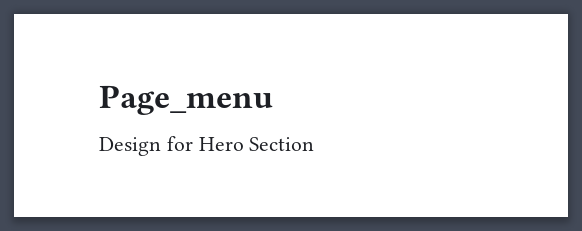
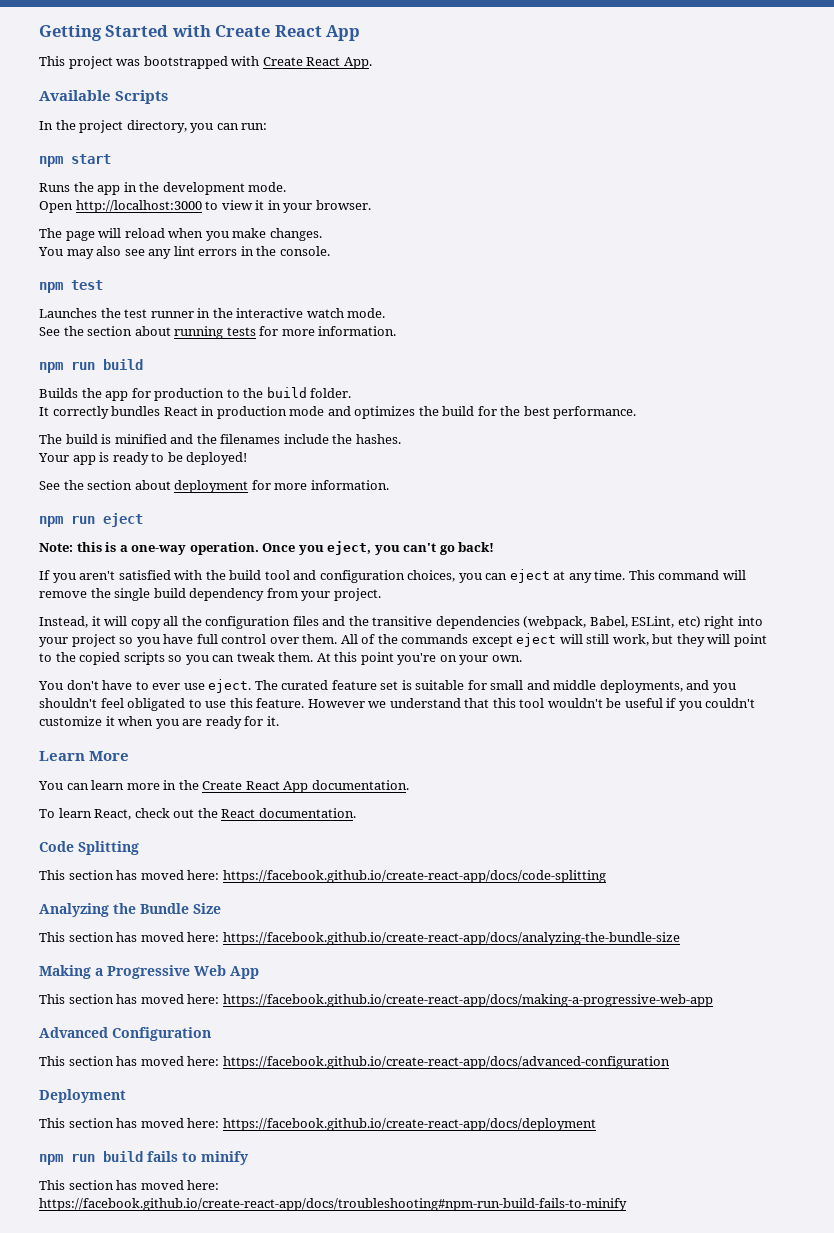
- Page_menu
- Design for Hero Section
+ Getting Started with Create React App
+ This project was bootstrapped with Create React App.
+ Available Scripts
+ In the project directory, you can run:
+ npm start
+ Runs the app in the development mode.
+ Open http://localhost:3000 to view it in your browser.
+ The page will reload when you make changes.
+ You may also see any lint errors in the console.
+ npm test
+ Launches the test runner in the interactive watch mode.
+ See the section about running tests for more information.
+ npm run build
+ Builds the app for production to the build folder.
+ It correctly bundles React in production mode and optimizes the build for the best performance.
+ The build is minified and the filenames include the hashes.
+ Your app is ready to be deployed!
+ See the section about deployment for more information.
+ npm run eject
+ Note: this is a one-way operation. Once you eject, you can't go back!
+ If you aren't satisfied with the build tool and configuration choices, you can eject at any time. This command will remove the single build dependency from your project.
+ Instead, it will copy all the configuration files and the transitive dependencies (webpack, Babel, ESLint, etc) right into your project so you have full control over them. All of the commands except eject will still work, but they will point to the copied scripts so you can tweak them. At this point you're on your own.
+ You don't have to ever use eject. The curated feature set is suitable for small and middle deployments, and you shouldn't feel obligated to use this feature. However we understand that this tool wouldn't be useful if you couldn't customize it when you are ready for it.
+ Learn More
+ You can learn more in the Create React App documentation.
+ To learn React, check out the React documentation.
+ Code Splitting
+ This section has moved here: https://facebook.github.io/create-react-app/docs/code-splitting
+ Analyzing the Bundle Size
+ This section has moved here: https://facebook.github.io/create-react-app/docs/analyzing-the-bundle-size
+ Making a Progressive Web App
+ This section has moved here: https://facebook.github.io/create-react-app/docs/making-a-progressive-web-app
+ Advanced Configuration
+ This section has moved here: https://facebook.github.io/create-react-app/docs/advanced-configuration
+ Deployment
+ This section has moved here: https://facebook.github.io/create-react-app/docs/deployment
+ npm run build fails to minify
+ This section has moved here: https://facebook.github.io/create-react-app/docs/troubleshooting#npm-run-build-fails-to-minify

